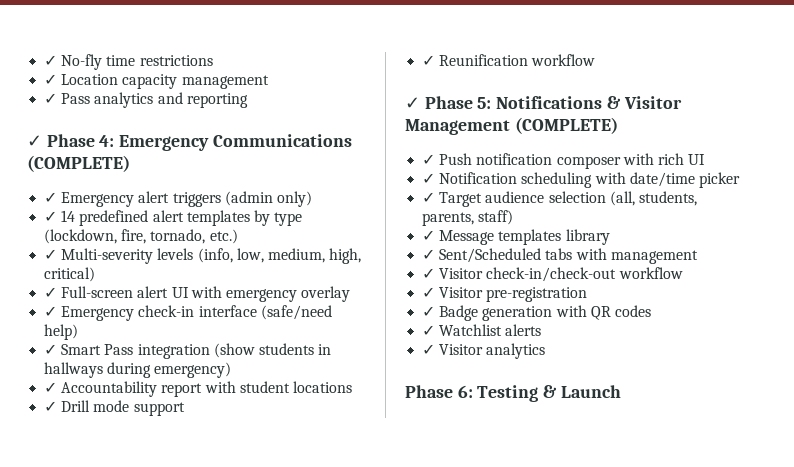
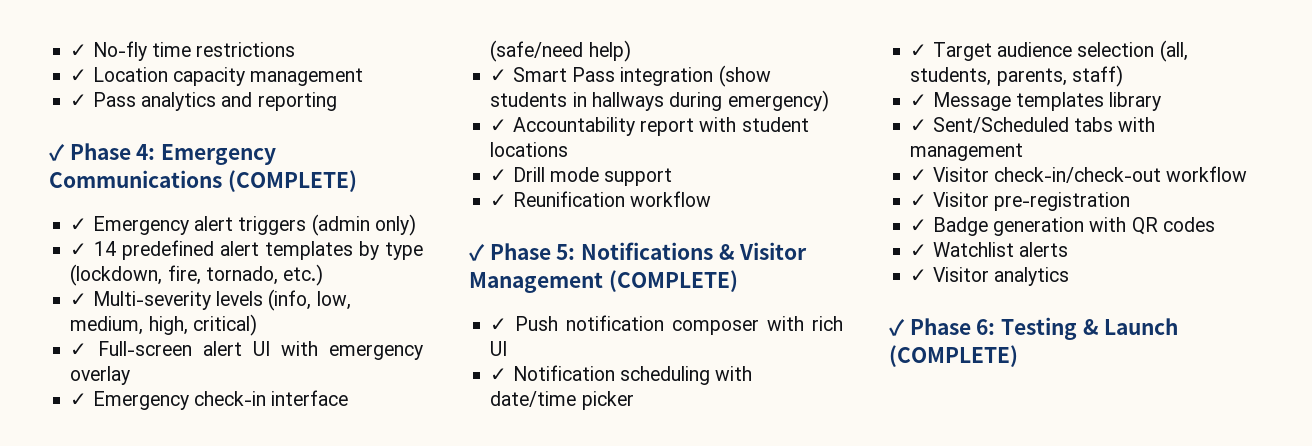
- Phase 6: Testing & Launch
+ ✓ Phase 6: Testing & Launch (COMPLETE)

